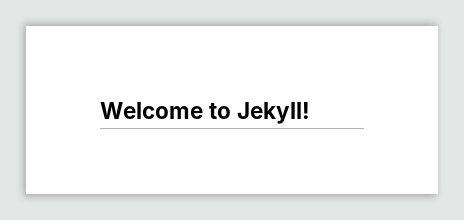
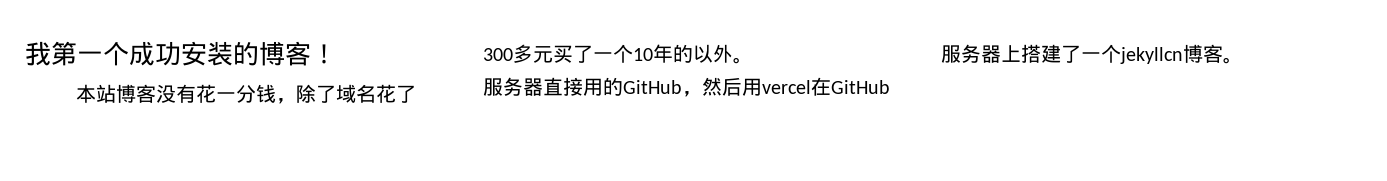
- Welcome to Jekyll!
+ 我第一个成功安装的博客！
+ 本站博客没有花一分钱，除了域名花了300多元买了一个10年的以外。
+ 服务器直接用的GitHub，然后用vercel在GitHub服务器上搭建了一个jekyllcn博客。

